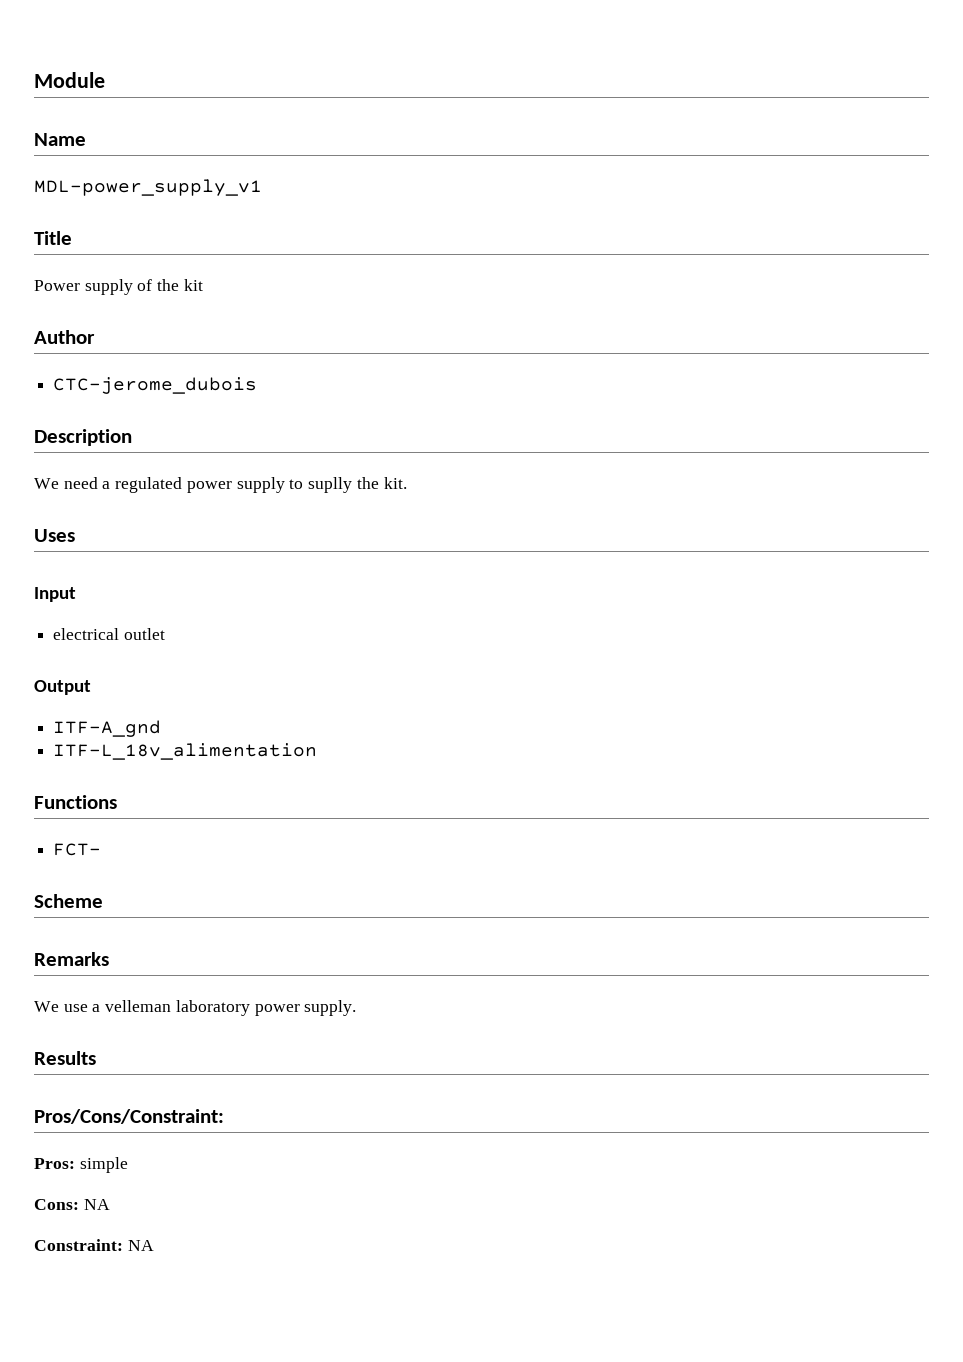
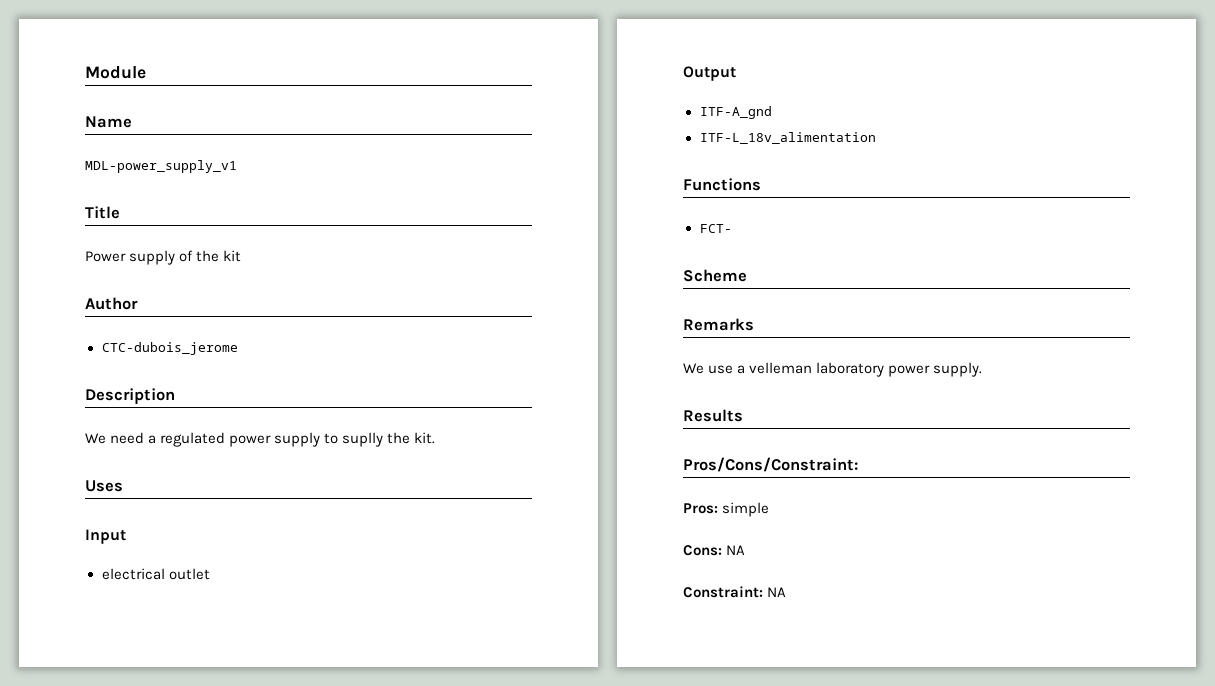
- CTC-jerome_dubois
+ CTC-dubois_jerome

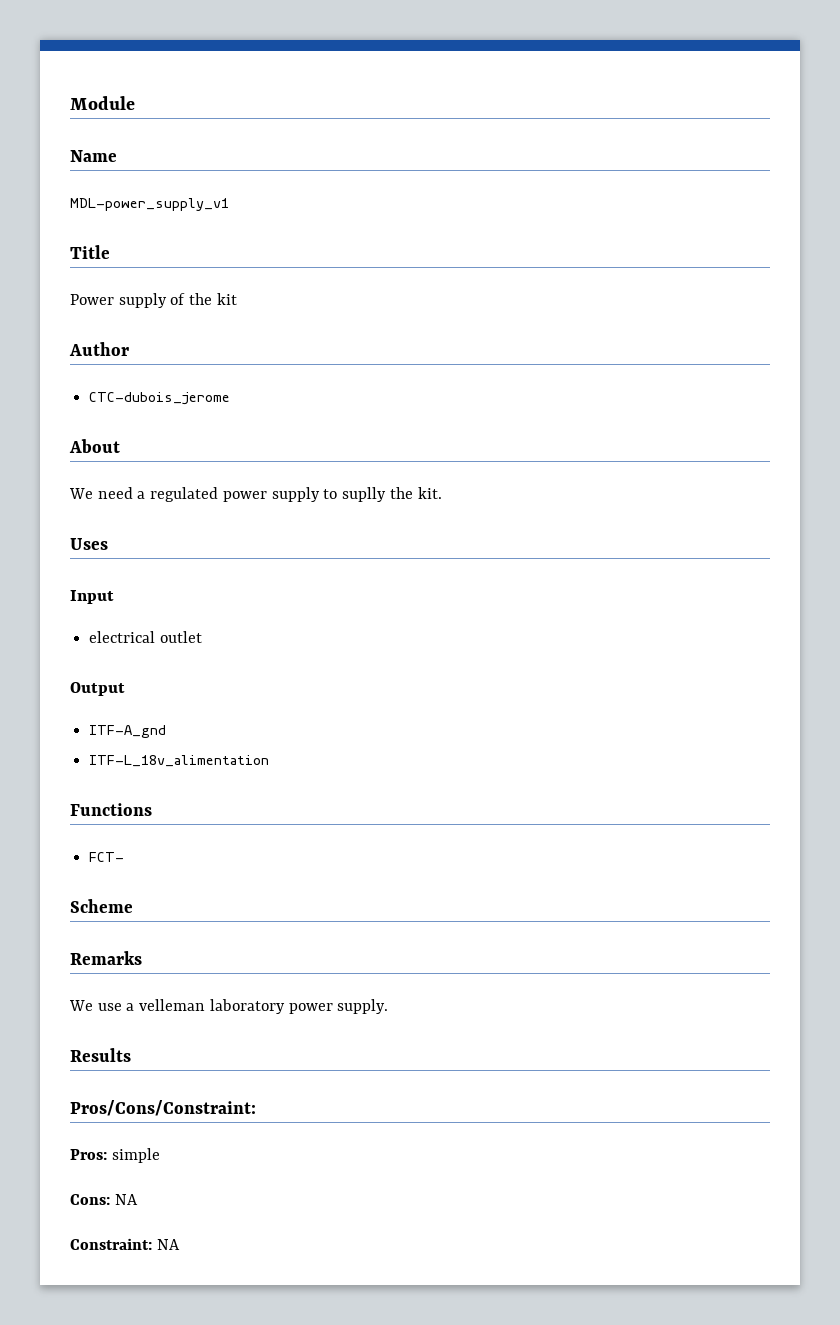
- Description
+ About

